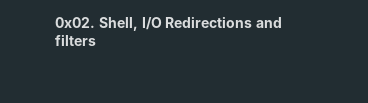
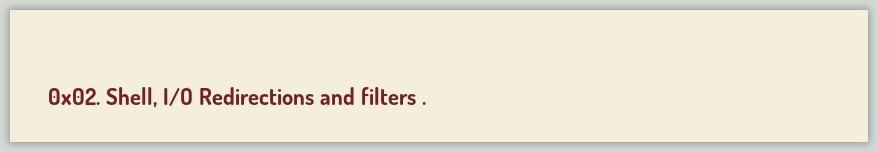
- Shell, I/O Redirections and filters
+ Shell, I/O Redirections and filters .

